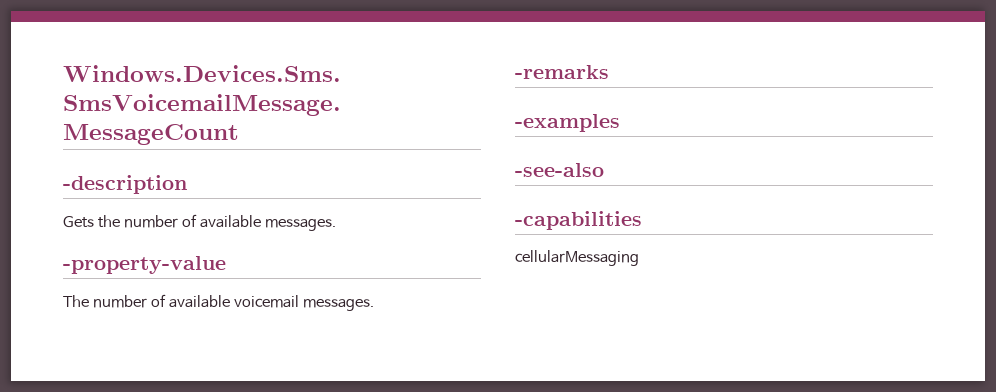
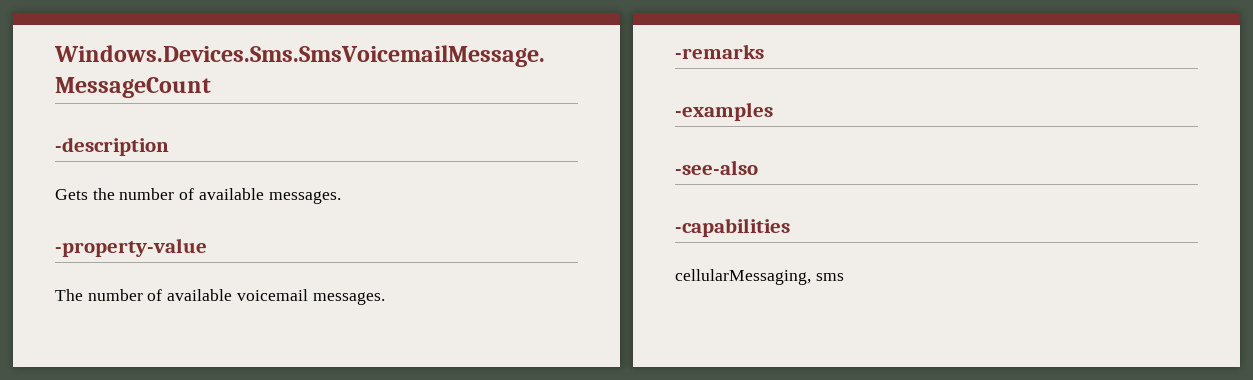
- cellularMessaging
+ cellularMessaging, sms

